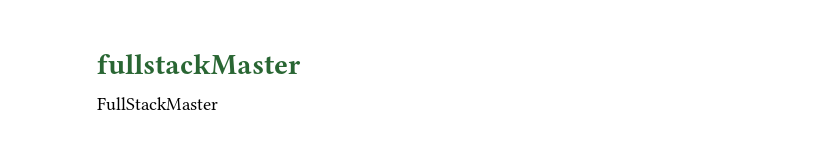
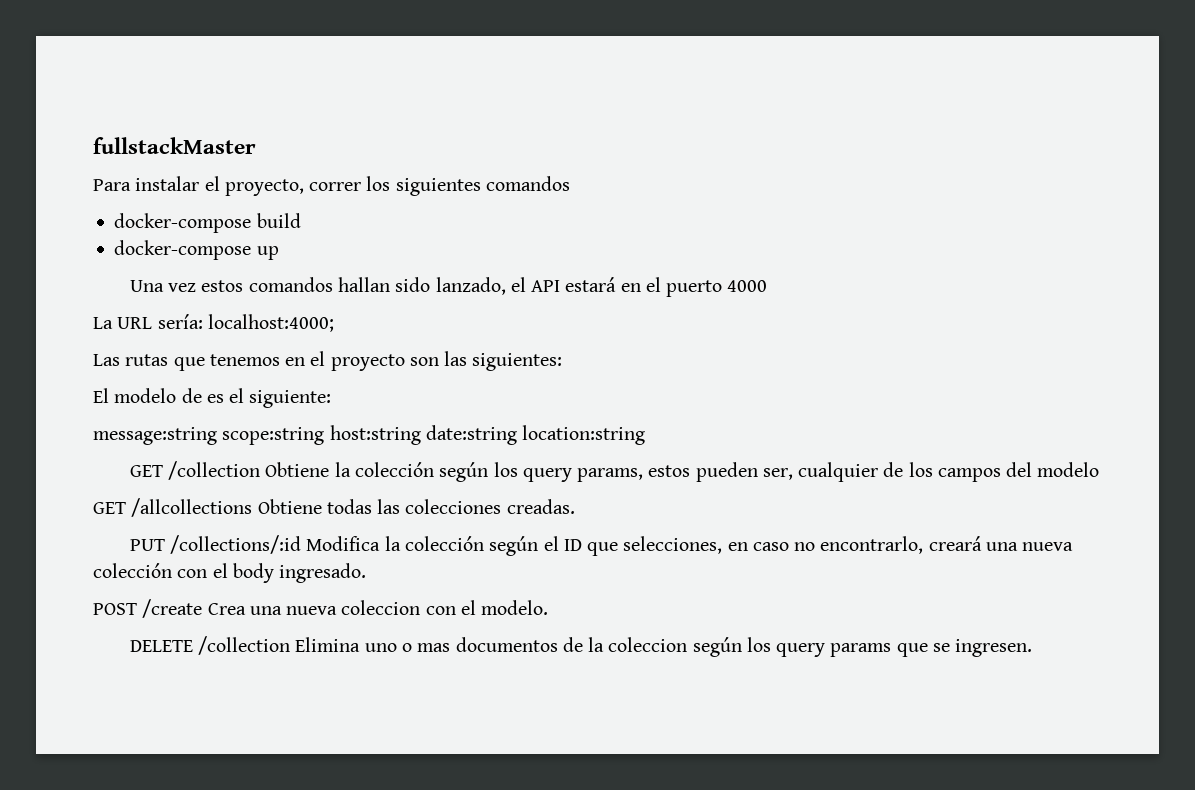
- FullStackMaster
+ Para instalar el proyecto, correr los siguientes comandos
+ docker-compose build
+ docker-compose up
+ Una vez estos comandos hallan sido lanzado, el API estará en el puerto 4000
+ La URL sería: localhost:4000;
+ Las rutas que tenemos en el proyecto son las siguientes:
+ El modelo de es el siguiente:
+ message:string scope:string host:string date:string location:string
+ GET /collection Obtiene la colección según los query params, estos pueden ser, cualquier de los campos del modelo
+ GET /allcollections Obtiene todas las colecciones creadas.
+ PUT /collections/:id Modifica la colección según el ID que selecciones, en caso no encontrarlo, creará una nueva colección con el body ingresado.
+ POST /create Crea una nueva coleccion con el modelo.
+ DELETE /collection Elimina uno o mas documentos de la coleccion según los query params que se ingresen.

